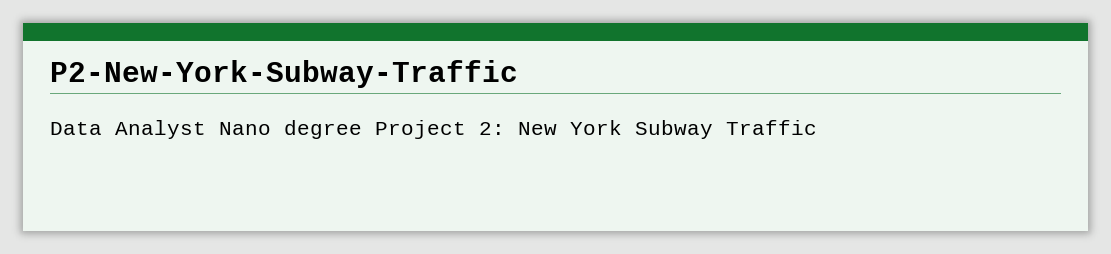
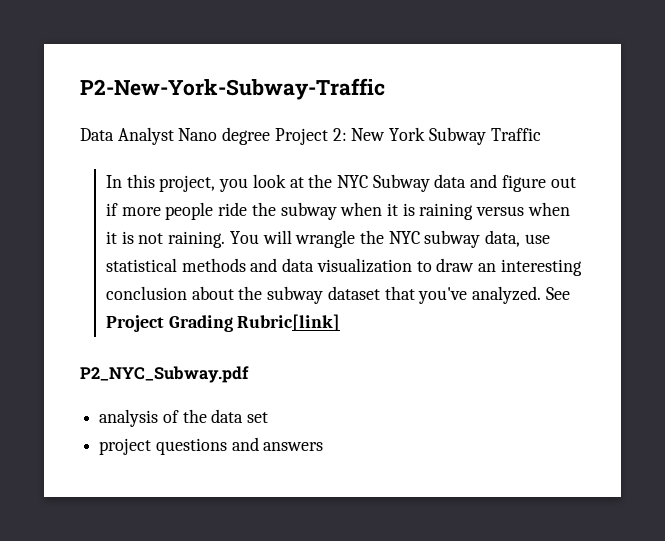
+ In this project, you look at the NYC Subway data and figure out if more people ride the subway when it is raining versus when it is not raining. You will wrangle the NYC subway data, use statistical methods and data visualization to draw an interesting conclusion about the subway dataset that you've analyzed. See Project Grading Rubric[link]
+ P2_NYC_Subway.pdf
+ analysis of the data set
+ project questions and answers

